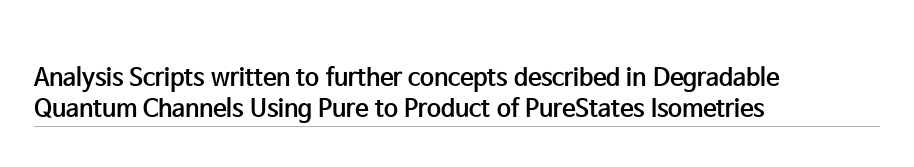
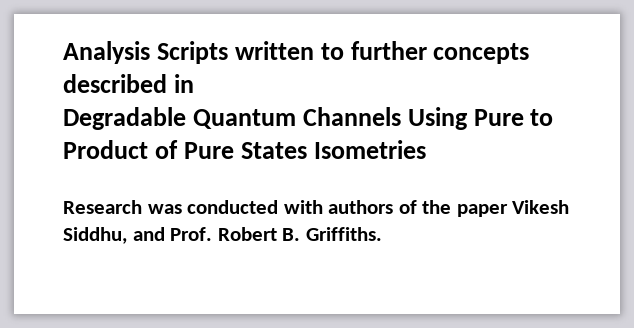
- Analysis Scripts written to further concepts described in Degradable Quantum Channels Using Pure to Product of PureStates Isometries
+ Analysis Scripts written to further concepts described in
+ Degradable Quantum Channels Using Pure to Product of Pure States Isometries
+ Research was conducted with authors of the paper Vikesh Siddhu, and Prof. Robert B. Griffiths.

